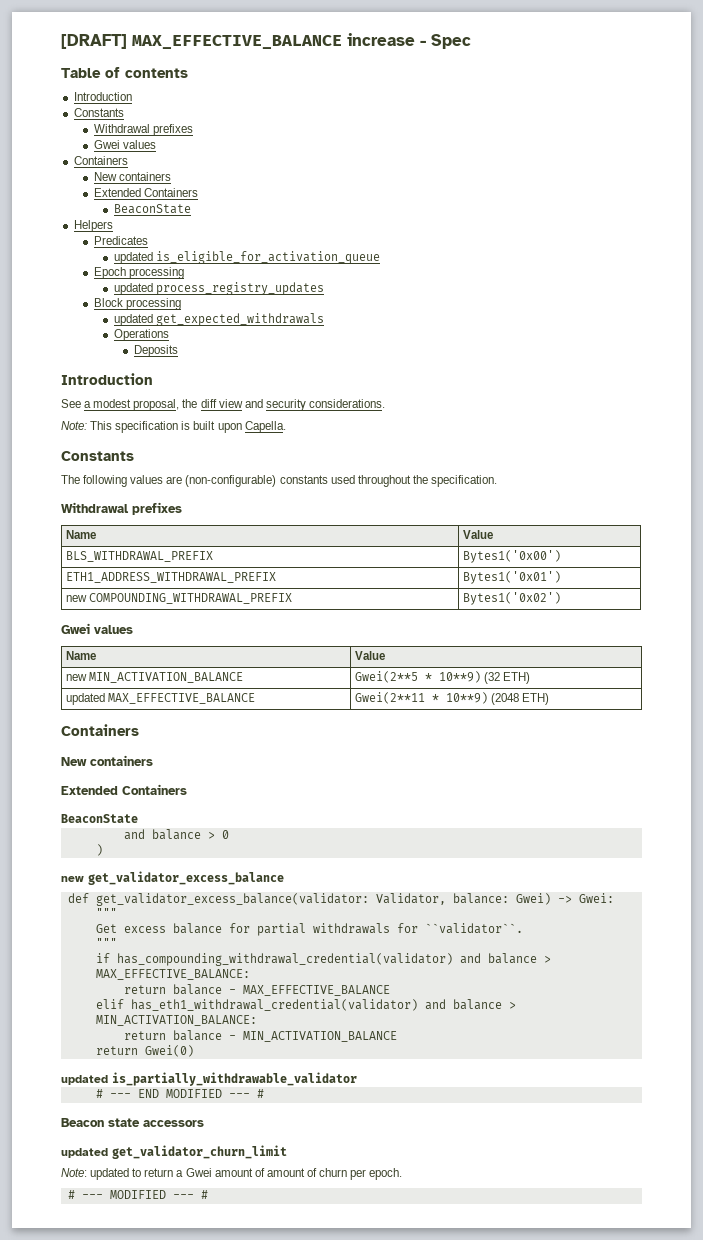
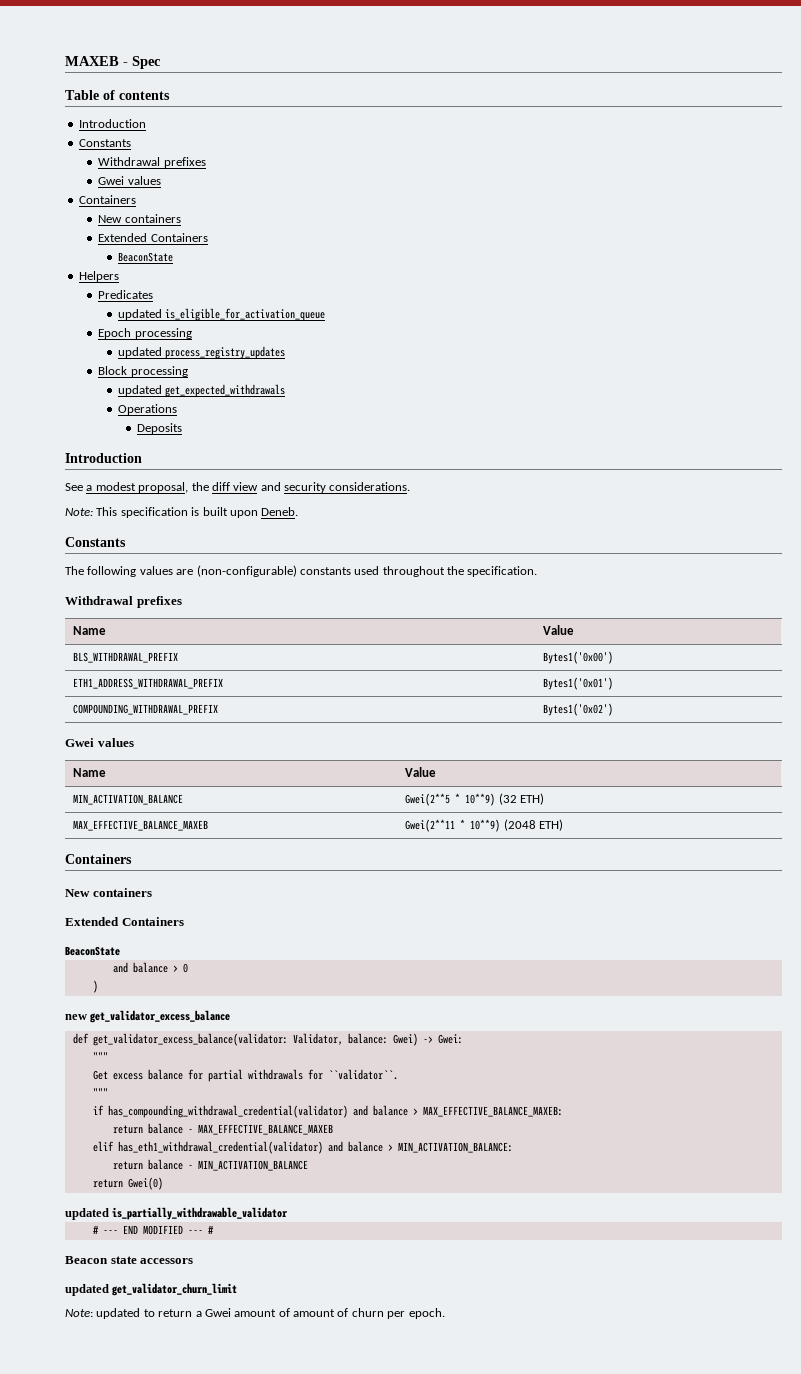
- [DRAFT] MAX_EFFECTIVE_BALANCE increase - Spec
+ MAXEB - Spec
- Note: This specification is built upon Capella.
+ Note: This specification is built upon Deneb.
- new COMPOUNDING_WITHDRAWAL_PREFIX | Bytes1('0x02')
+ COMPOUNDING_WITHDRAWAL_PREFIX | Bytes1('0x02')
- new MIN_ACTIVATION_BALANCE | Gwei(2**5 * 10**9) (32 ETH)
+ MIN_ACTIVATION_BALANCE | Gwei(2**5 * 10**9) (32 ETH)
- updated MAX_EFFECTIVE_BALANCE | Gwei(2**11 * 10**9) (2048 ETH)
+ MAX_EFFECTIVE_BALANCE_MAXEB | Gwei(2**11 * 10**9) (2048 ETH)
- if has_compounding_withdrawal_credential(validator) and balance > MAX_EFFECTIVE_BALANCE:
- return balance - MAX_EFFECTIVE_BALANCE
+ if has_compounding_withdrawal_credential(validator) and balance > MAX_EFFECTIVE_BALANCE_MAXEB:
+ return balance - MAX_EFFECTIVE_BALANCE_MAXEB
- # --- MODIFIED --- #

